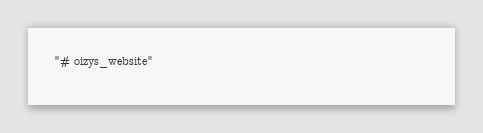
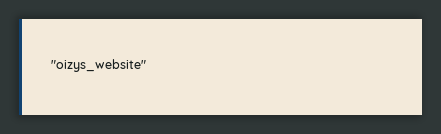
- "# oizys_website"
+ "oizys_website"

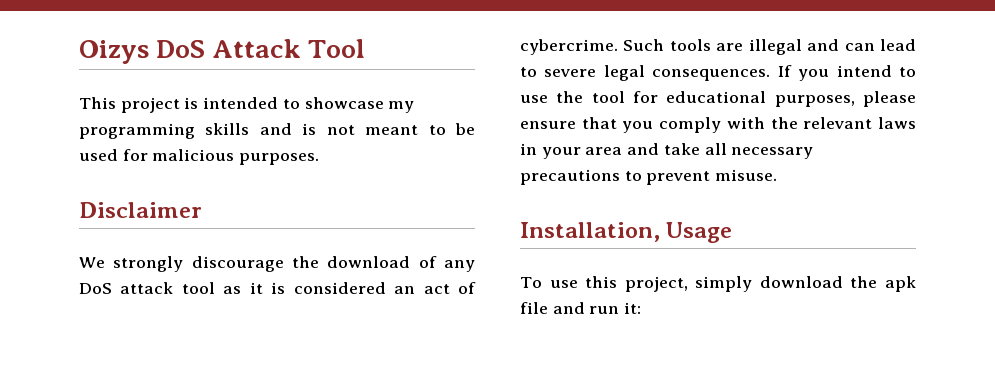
- "oizys_website"
+ Oizys DoS Attack Tool
+ This project is intended to showcase my programming skills and is not meant to be used for malicious purposes.
+ Disclaimer
+ We strongly discourage the download of any DoS attack tool as it is considered an act of cybercrime. Such tools are illegal and can lead to severe legal consequences. If you intend to use the tool for educational purposes, please ensure that you comply with the relevant laws in your area and take all necessary precautions to prevent misuse.
+ Installation, Usage
+ To use this project, simply download the apk file and run it:

